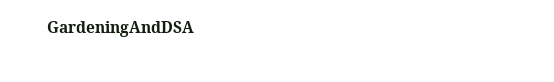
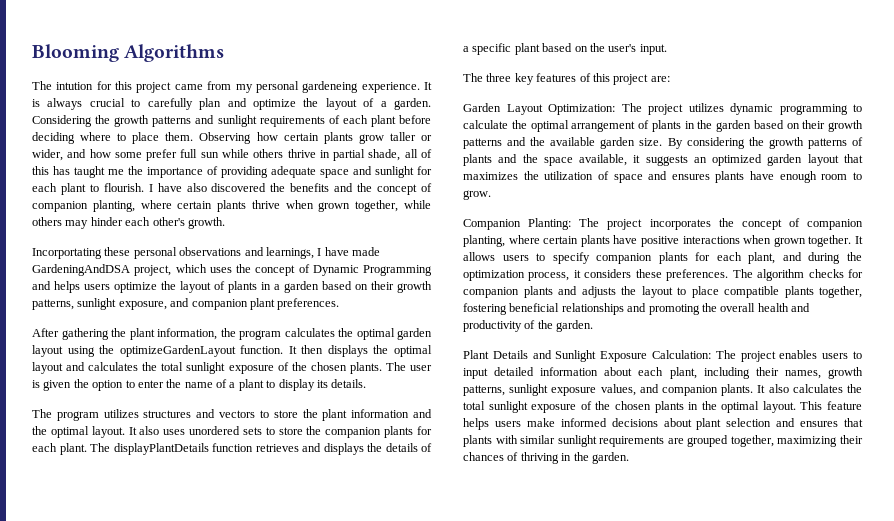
- GardeningAndDSA
+ Blooming Algorithms
+ The intution for this project came from my personal gardeneing experience. It is always crucial to carefully plan and optimize the layout of a garden. Considering the growth patterns and sunlight requirements of each plant before deciding where to place them. Observing how certain plants grow taller or wider, and how some prefer full sun while others thrive in partial shade, all of this has taught me the importance of providing adequate space and sunlight for each plant to flourish. I have also discovered the benefits and the concept of companion planting, where certain plants thrive when grown together, while others may hinder each other's growth.
+ Incorportating these personal observations and learnings, I have made GardeningAndDSA project, which uses the concept of Dynamic Programming and helps users optimize the layout of plants in a garden based on their growth patterns, sunlight exposure, and companion plant preferences.
+ After gathering the plant information, the program calculates the optimal garden layout using the optimizeGardenLayout function. It then displays the optimal layout and calculates the total sunlight exposure of the chosen plants. The user is given the option to enter the name of a plant to display its details.
+ The program utilizes structures and vectors to store the plant information and the optimal layout. It also uses unordered sets to store the companion plants for each plant. The displayPlantDetails function retrieves and displays the details of a specific plant based on the user's input.
+ The three key features of this project are:
+ Garden Layout Optimization: The project utilizes dynamic programming to calculate the optimal arrangement of plants in the garden based on their growth patterns and the available garden size. By considering the growth patterns of plants and the space available, it suggests an optimized garden layout that maximizes the utilization of space and ensures plants have enough room to grow.
+ Companion Planting: The project incorporates the concept of companion planting, where certain plants have positive interactions when grown together. It allows users to specify companion plants for each plant, and during the optimization process, it considers these preferences. The algorithm checks for companion plants and adjusts the layout to place compatible plants together, fostering beneficial relationships and promoting the overall health and productivity of the garden.
+ Plant Details and Sunlight Exposure Calculation: The project enables users to input detailed information about each plant, including their names, growth patterns, sunlight exposure values, and companion plants. It also calculates the total sunlight exposure of the chosen plants in the optimal layout. This feature helps users make informed decisions about plant selection and ensures that plants with similar sunlight requirements are grouped together, maximizing their chances of thriving in the garden.

